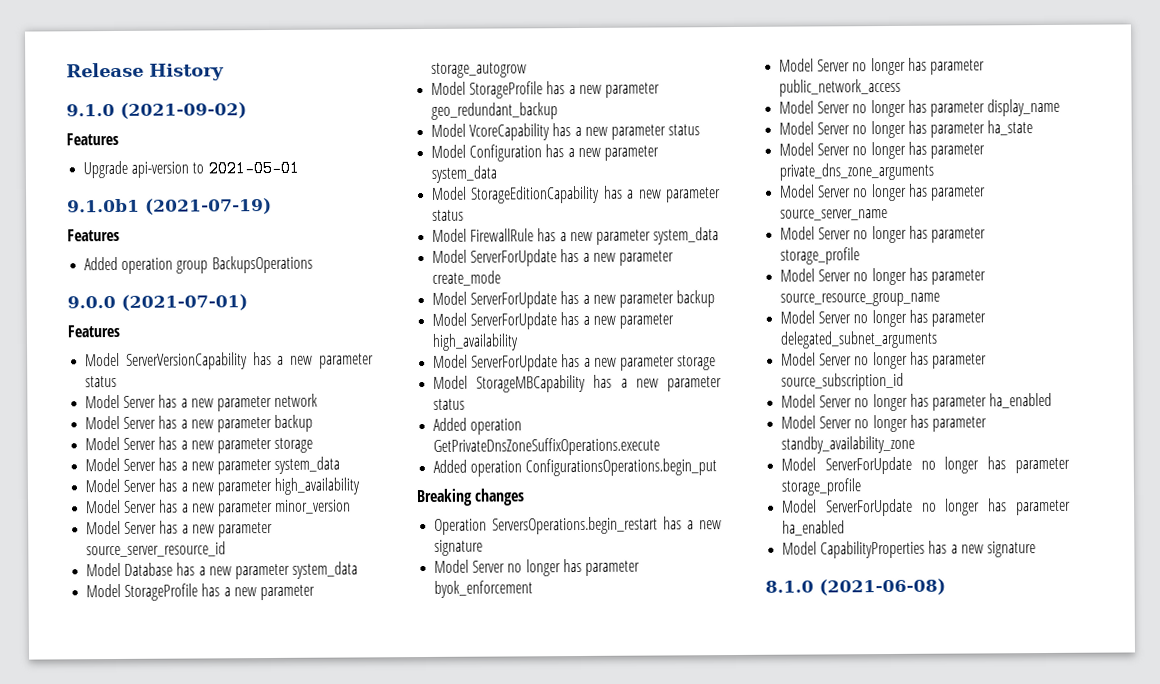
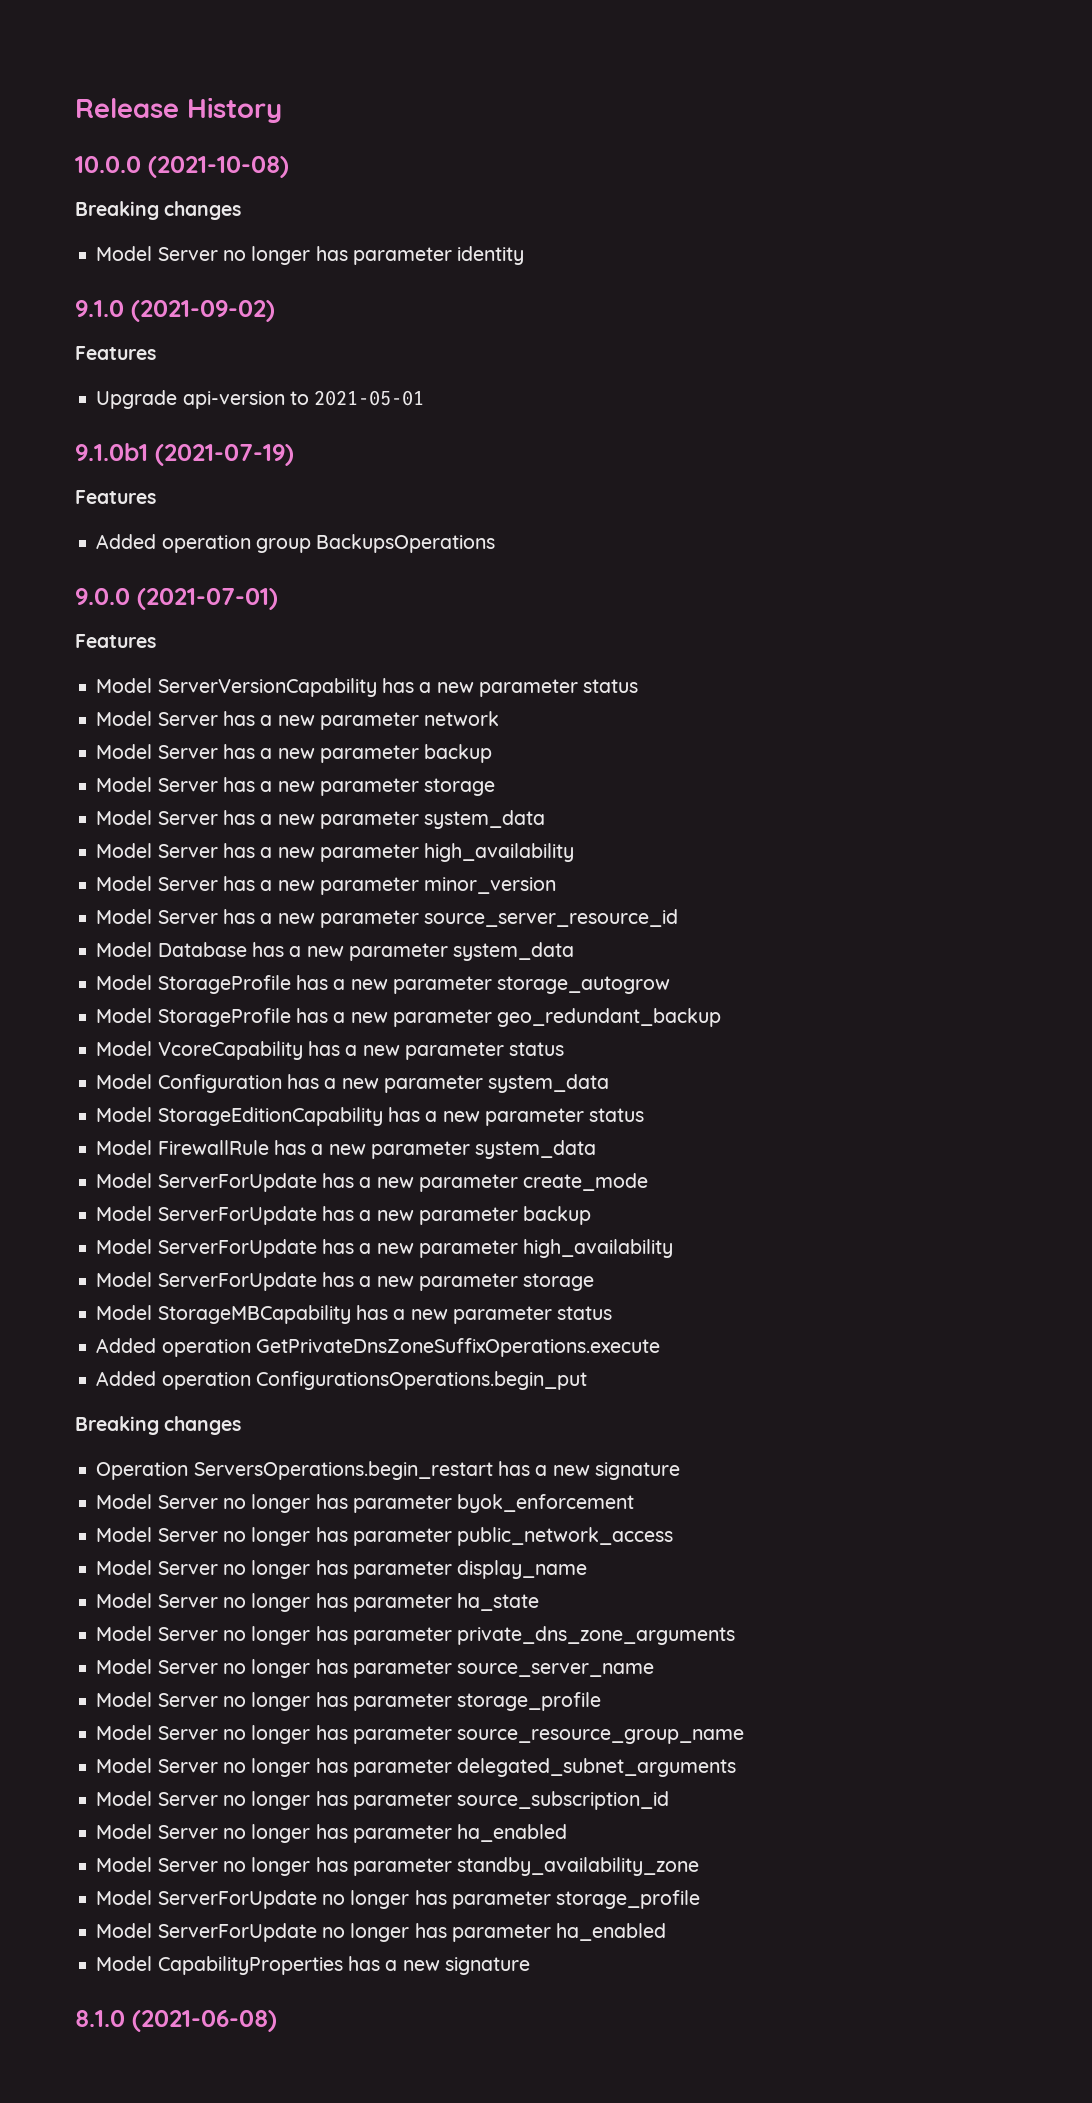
+ 10.0.0 (2021-10-08)
+ Breaking changes
+ Model Server no longer has parameter identity

